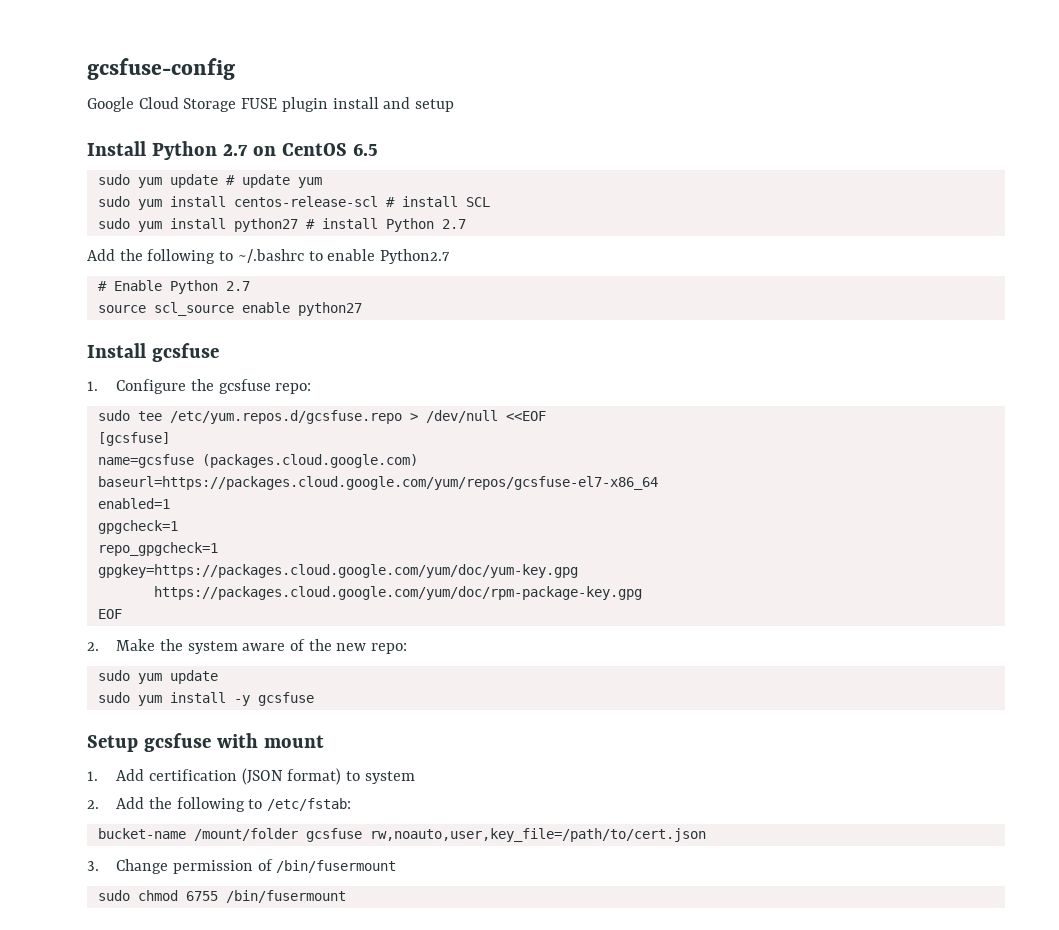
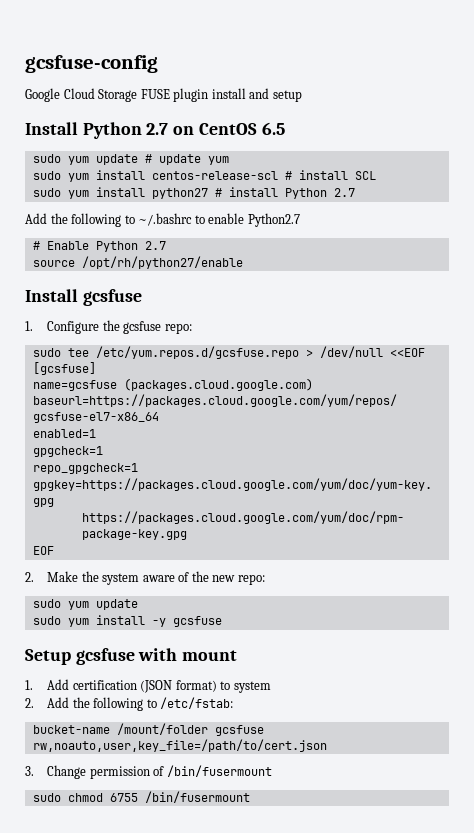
- source scl_source enable python27
+ source /opt/rh/python27/enable

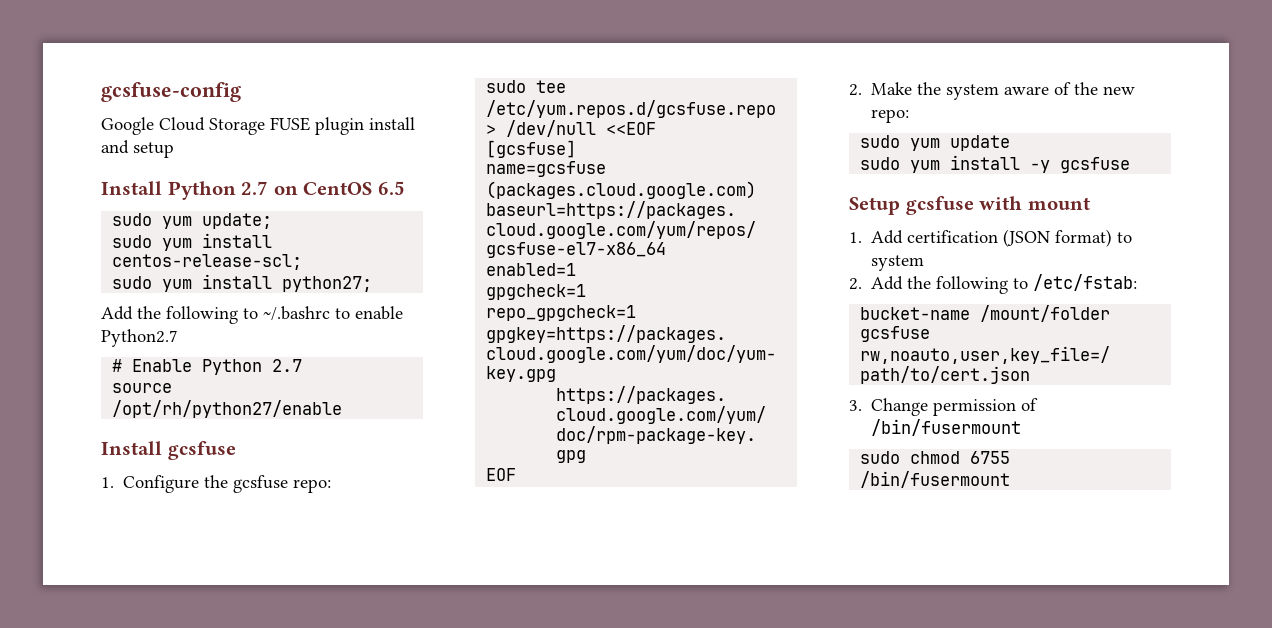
- sudo yum update # update yum
- sudo yum install centos-release-scl # install SCL
- sudo yum install python27 # install Python 2.7
+ sudo yum update;
+ sudo yum install centos-release-scl;
+ sudo yum install python27;

